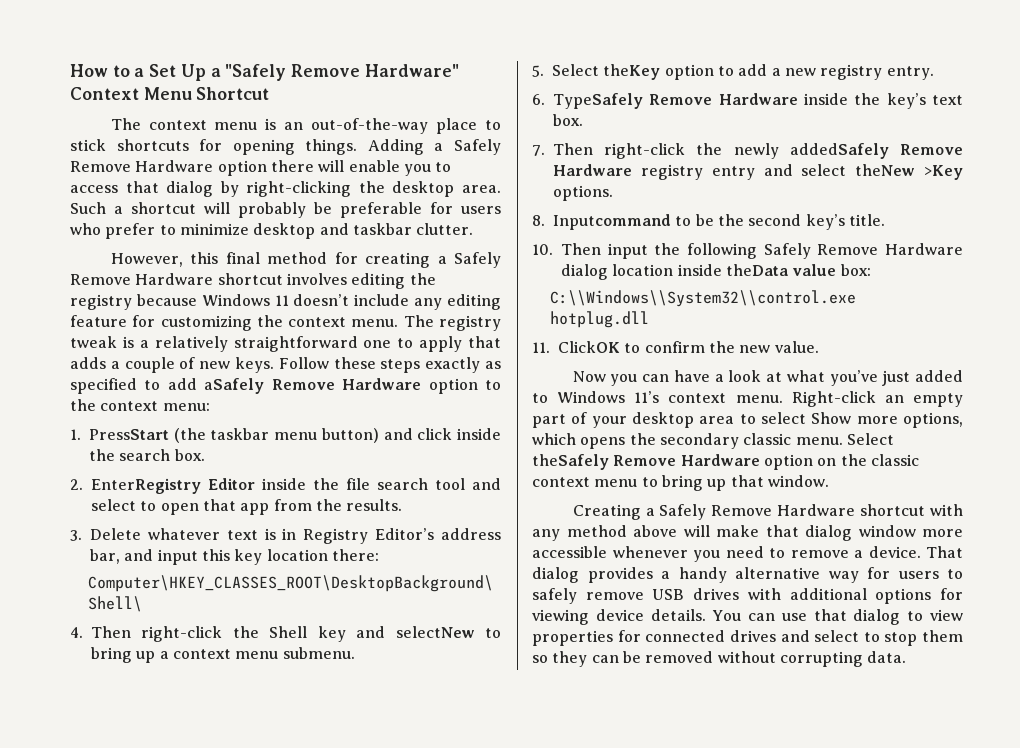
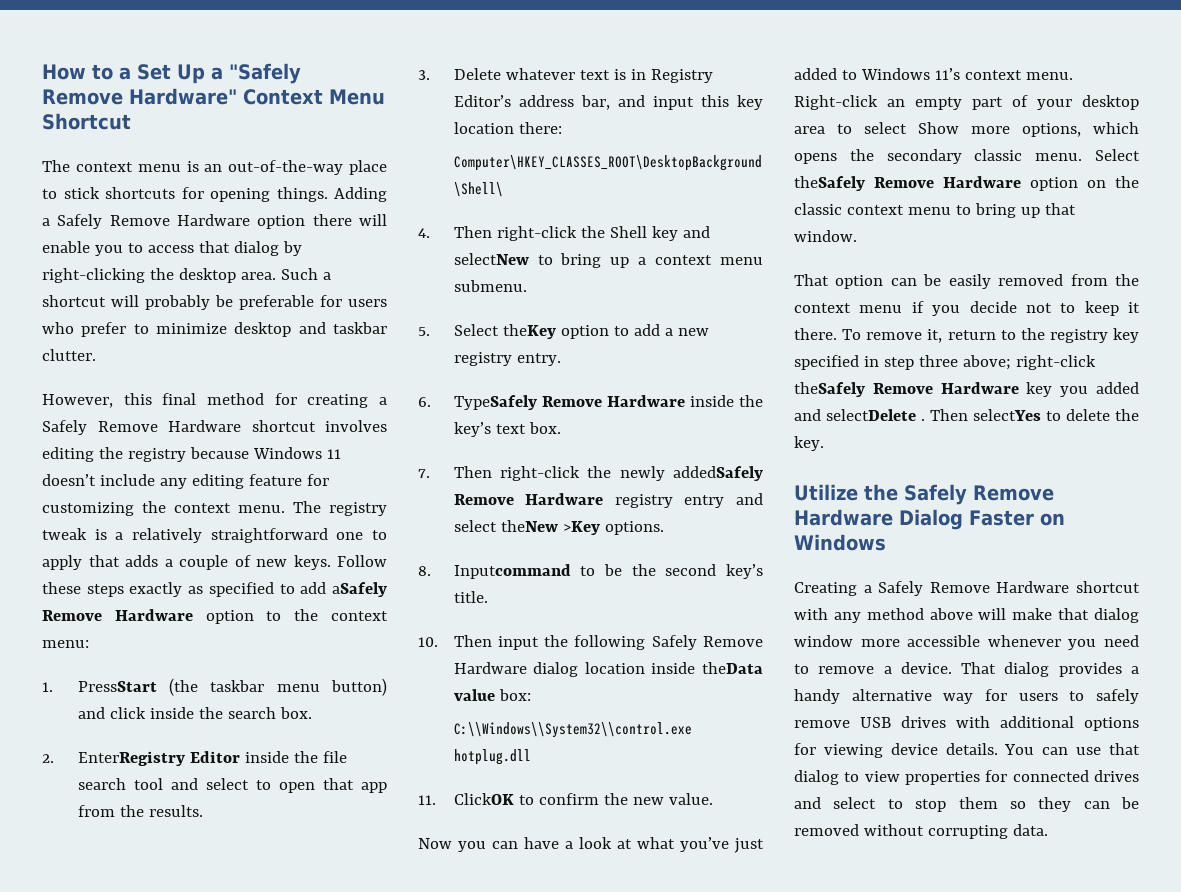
+ That option can be easily removed from the context menu if you decide not to keep it there. To remove it, return to the registry key specified in step three above; right-click theSafely Remove Hardware key you added and selectDelete . Then selectYes to delete the key.
+ Utilize the Safely Remove Hardware Dialog Faster on Windows

